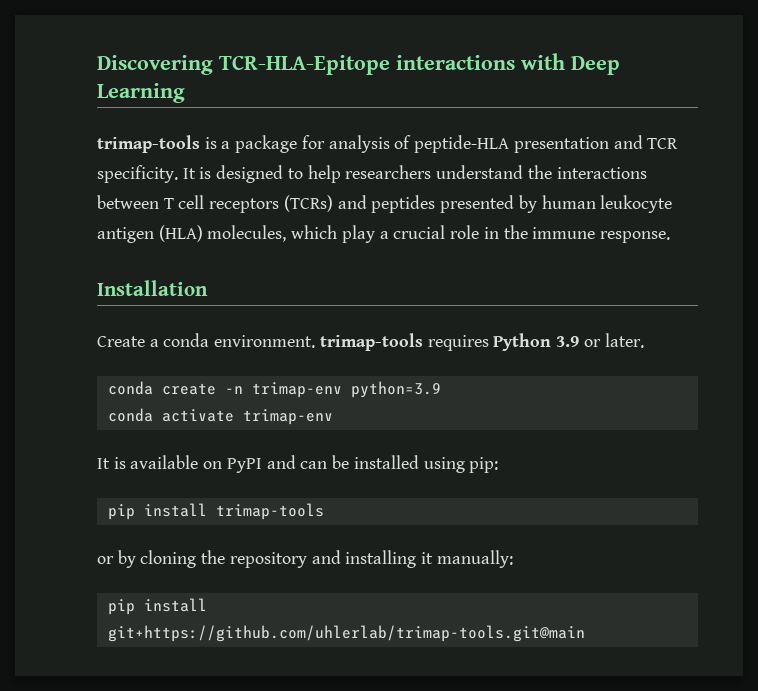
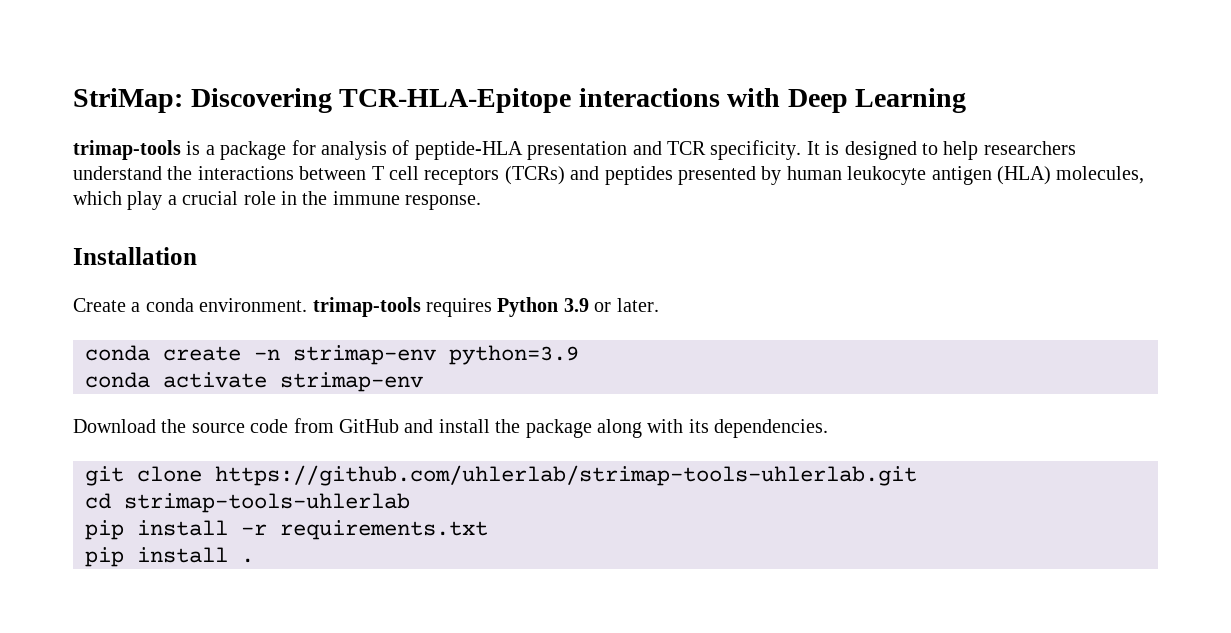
- Discovering TCR-HLA-Epitope interactions with Deep Learning
+ StriMap: Discovering TCR-HLA-Epitope interactions with Deep Learning
- conda create -n trimap-env python=3.9
+ conda create -n strimap-env python=3.9
- conda activate trimap-env
- It is available on PyPI and can be installed using pip:
- pip install trimap-tools
- or by cloning the repository and installing it manually:
- pip install git+https://github.com/uhlerlab/trimap-tools.git@main
+ conda activate strimap-env
+ Download the source code from GitHub and install the package along with its dependencies.
+ git clone https://github.com/uhlerlab/strimap-tools-uhlerlab.git
+ cd strimap-tools-uhlerlab
+ pip install -r requirements.txt
+ pip install .

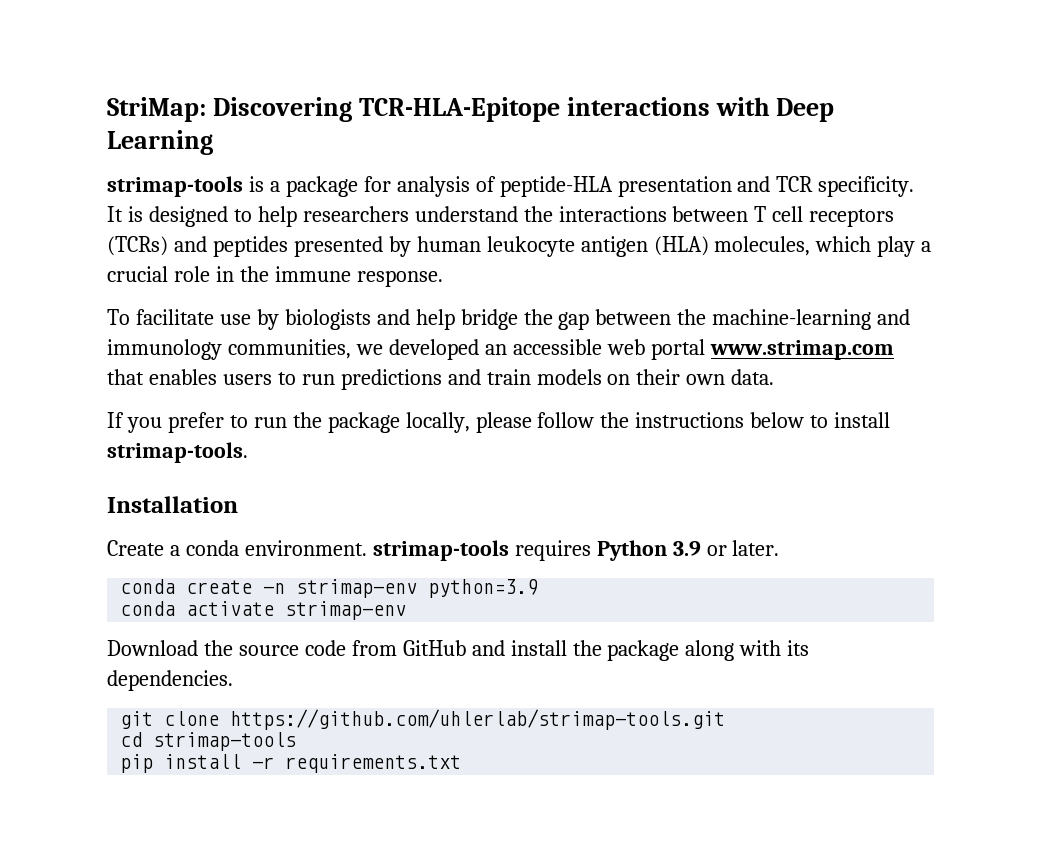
- trimap-tools is a package for analysis of peptide-HLA presentation and TCR specificity.
+ strimap-tools is a package for analysis of peptide-HLA presentation and TCR specificity.
+ To facilitate use by biologists and help bridge the gap between the machine-learning and immunology communities, we developed an accessible web portal www.strimap.com that enables users to run predictions and train models on their own data.
+ If you prefer to run the package locally, please follow the instructions below to install strimap-tools.
- Create a conda environment. trimap-tools requires Python 3.9 or later.
+ Create a conda environment. strimap-tools requires Python 3.9 or later.
- git clone https://github.com/uhlerlab/strimap-tools-uhlerlab.git
+ git clone https://github.com/uhlerlab/strimap-tools.git
- cd strimap-tools-uhlerlab
+ cd strimap-tools
- pip install .

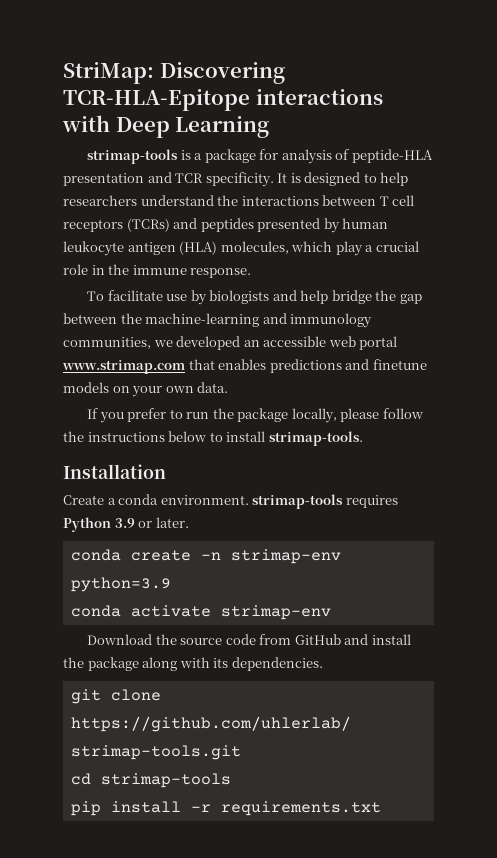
- To facilitate use by biologists and help bridge the gap between the machine-learning and immunology communities, we developed an accessible web portal www.strimap.com that enables users to run predictions and train models on their own data.
+ To facilitate use by biologists and help bridge the gap between the machine-learning and immunology communities, we developed an accessible web portal www.strimap.com that enables predictions and finetune models on your own data.

